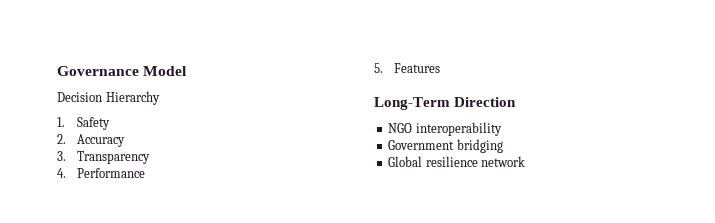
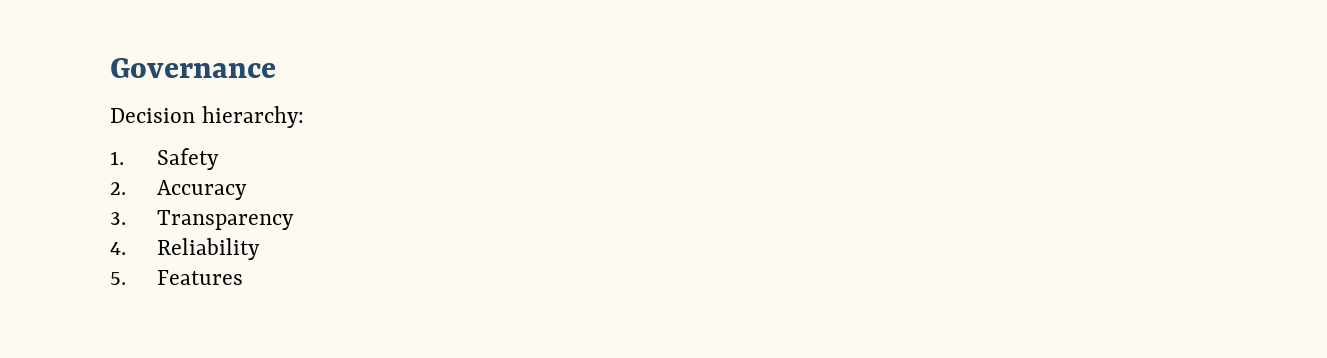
- Governance Model
+ Governance
- Decision Hierarchy
+ Decision hierarchy:
- 4. Performance
+ 4. Reliability
- Long‑Term Direction
- NGO interoperability
- Government bridging
- Global resilience network

